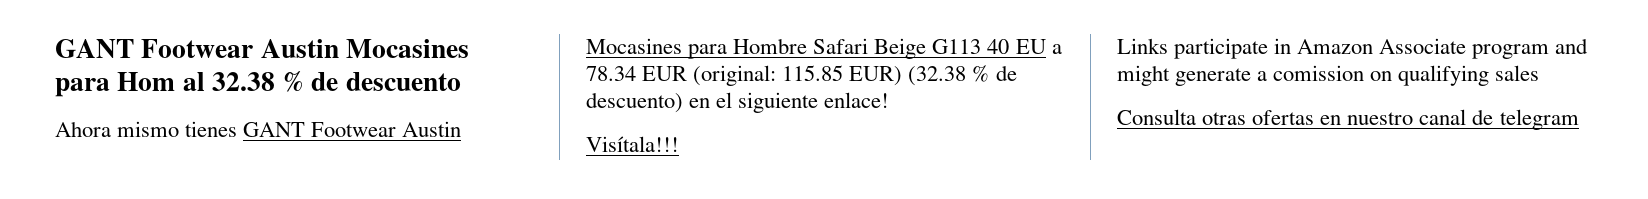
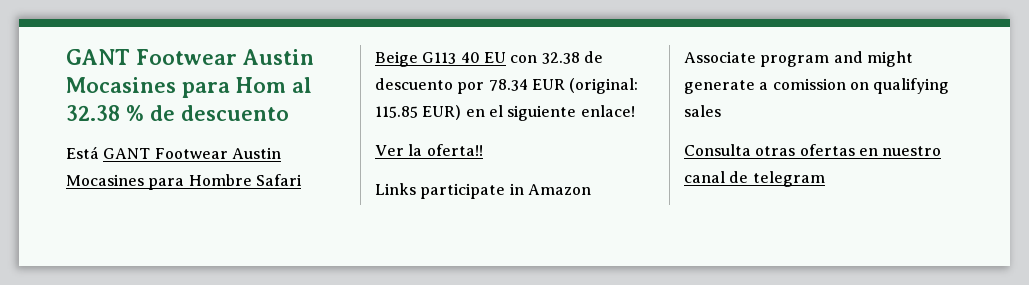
- Ahora mismo tienes GANT Footwear Austin Mocasines para Hombre Safari Beige G113 40 EU a 78.34 EUR (original: 115.85 EUR) (32.38 % de descuento) en el siguiente enlace!
+ Está GANT Footwear Austin Mocasines para Hombre Safari Beige G113 40 EU con 32.38 de descuento por 78.34 EUR (original: 115.85 EUR) en el siguiente enlace!
- Visítala!!!
+ Ver la oferta!!

